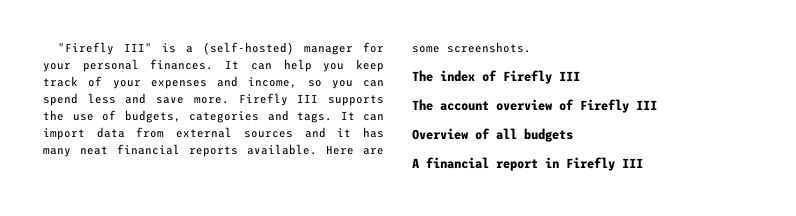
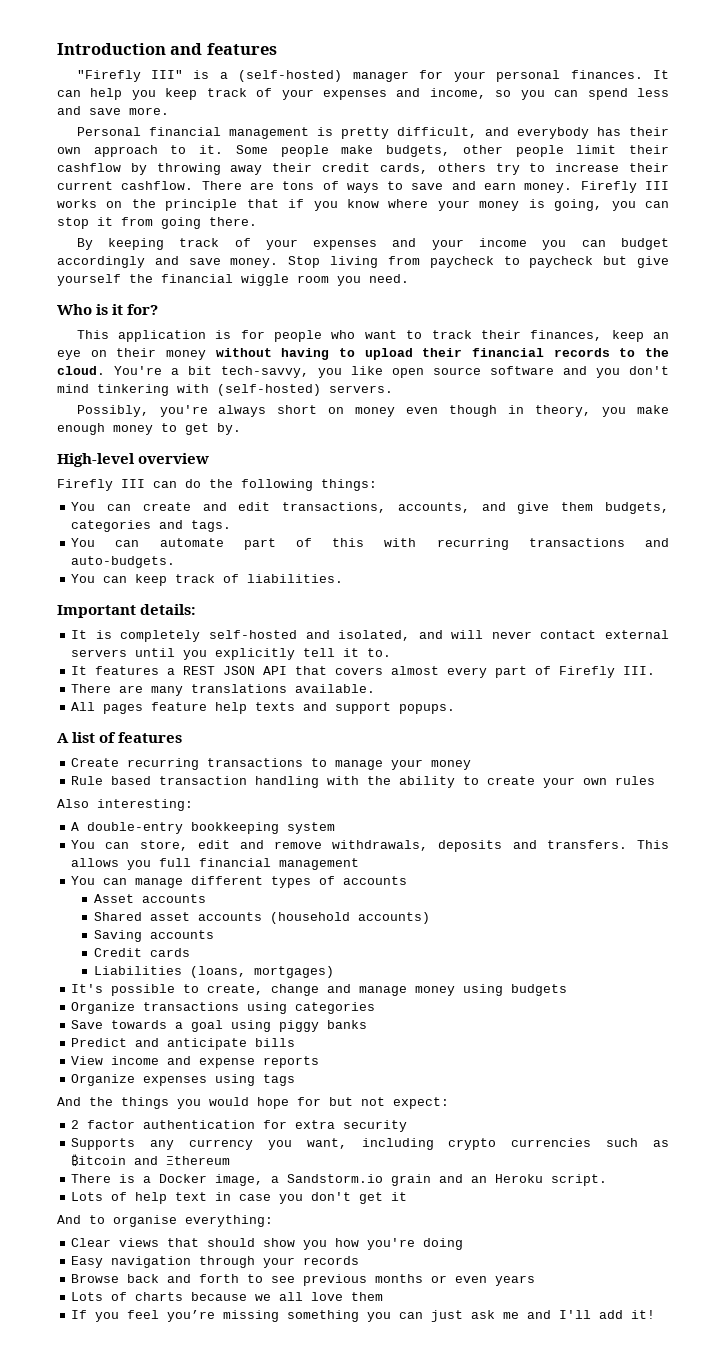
+ Introduction and features
- It can help you keep track of your expenses and income, so you can spend less and save more. Firefly III supports the use of budgets, categories and tags. It can import data from external sources and it has many neat financial reports available. Here are some screenshots.
- The index of Firefly III
- The account overview of Firefly III
- Overview of all budgets
- A financial report in Firefly III
+ It can help you keep track of your expenses and income, so you can spend less and save more.
+ Personal financial management is pretty difficult, and everybody has their own approach to it. Some people make budgets, other people limit their cashflow by throwing away their credit cards, others try to increase their current cashflow. There are tons of ways to save and earn money. Firefly III works on the principle that if you know where your money is going, you can stop it from going there.
+ By keeping track of your expenses and your income you can budget accordingly and save money. Stop living from paycheck to paycheck but give yourself the financial wiggle room you need.
+ Who is it for?
+ This application is for people who want to track their finances, keep an eye on their money without having to upload their financial records to the cloud. You're a bit tech-savvy, you like open source software and you don't mind tinkering with (self-hosted) servers.
+ Possibly, you're always short on money even though in theory, you make enough money to get by.
+ High-level overview
+ Firefly III can do the following things:
+ You can create and edit transactions, accounts, and give them budgets, categories and tags.
+ You can automate part of this with recurring transactions and auto-budgets.
+ You can keep track of liabilities.
+ Important details:
+ It is completely self-hosted and isolated, and will never contact external servers until you explicitly tell it to.
+ It features a REST JSON API that covers almost every part of Firefly III.
+ There are many translations available.
+ All pages feature help texts and support popups.
+ A list of features
+ Create recurring transactions to manage your money
+ Rule based transaction handling with the ability to create your own rules
+ Also interesting:
+ A double-entry bookkeeping system
+ You can store, edit and remove withdrawals, deposits and transfers. This allows you full financial management
+ You can manage different types of accounts
+ Asset accounts
+ Shared asset accounts (household accounts)
+ Saving accounts
+ Credit cards
+ Liabilities (loans, mortgages)
+ It's possible to create, change and manage money using budgets
+ Organize transactions using categories
+ Save towards a goal using piggy banks
+ Predict and anticipate bills
+ View income and expense reports
+ Organize expenses using tags
+ And the things you would hope for but not expect:
+ 2 factor authentication for extra security
+ Supports any currency you want, including crypto currencies such as ₿itcoin and Ξthereum
+ There is a Docker image, a Sandstorm.io grain and an Heroku script.
+ Lots of help text in case you don't get it
+ And to organise everything:
+ Clear views that should show you how you're doing
+ Easy navigation through your records
+ Browse back and forth to see previous months or even years
+ Lots of charts because we all love them
+ If you feel you’re missing something you can just ask me and I'll add it!

